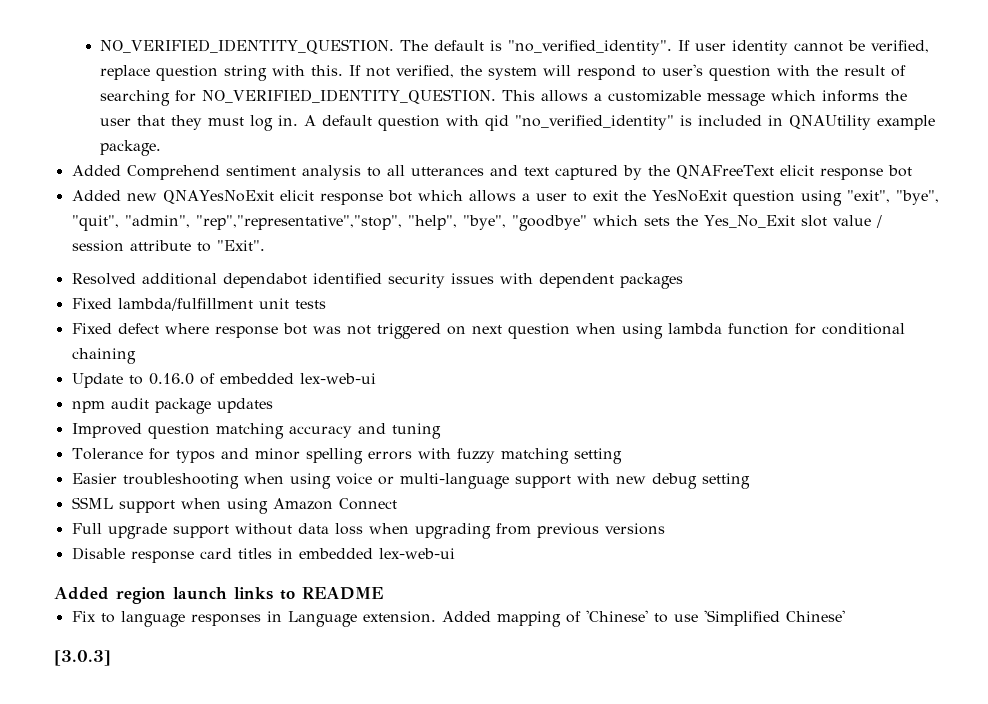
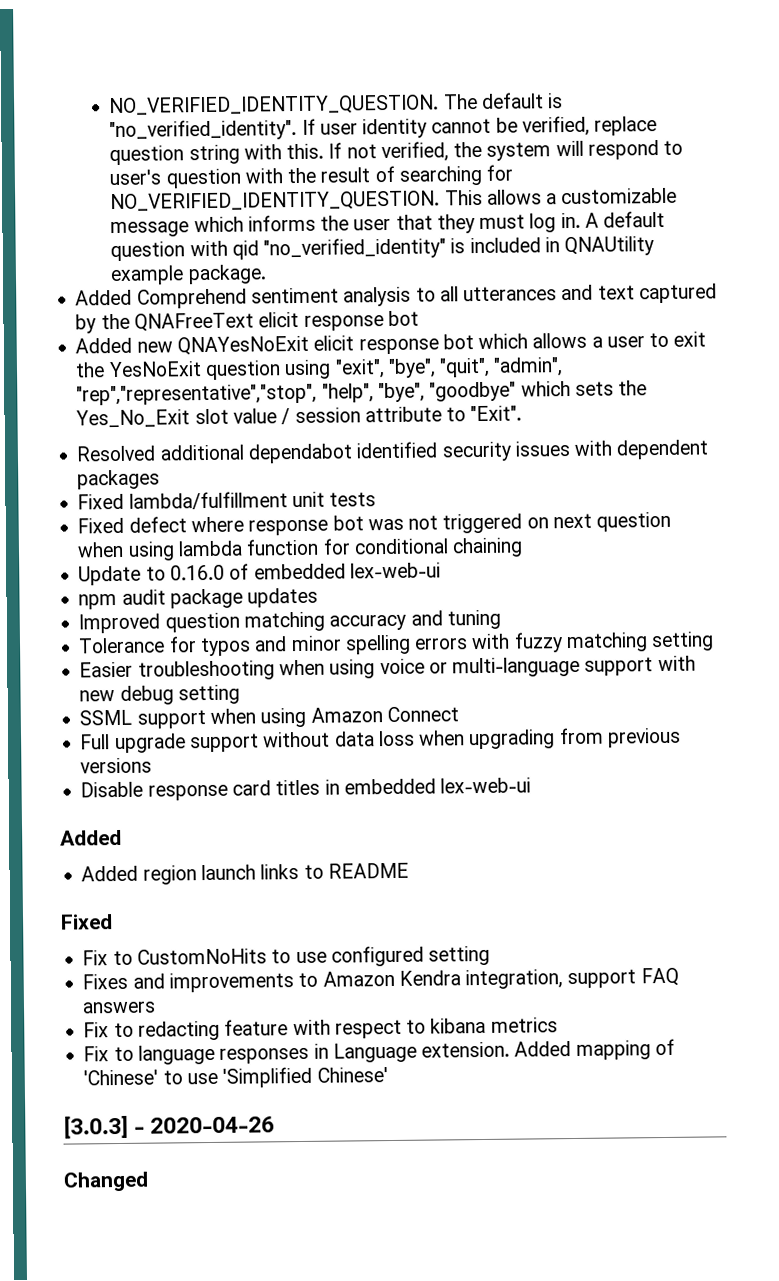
  Disable response card titles in embedded lex-web-ui
+ Added
  Added region launch links to README
+ Fixed
+ Fix to CustomNoHits to use configured setting
+ Fixes and improvements to Amazon Kendra integration, support FAQ answers
+ Fix to redacting feature with respect to kibana metrics
- [3.0.3]
+ [3.0.3] - 2020-04-26
+ Changed

